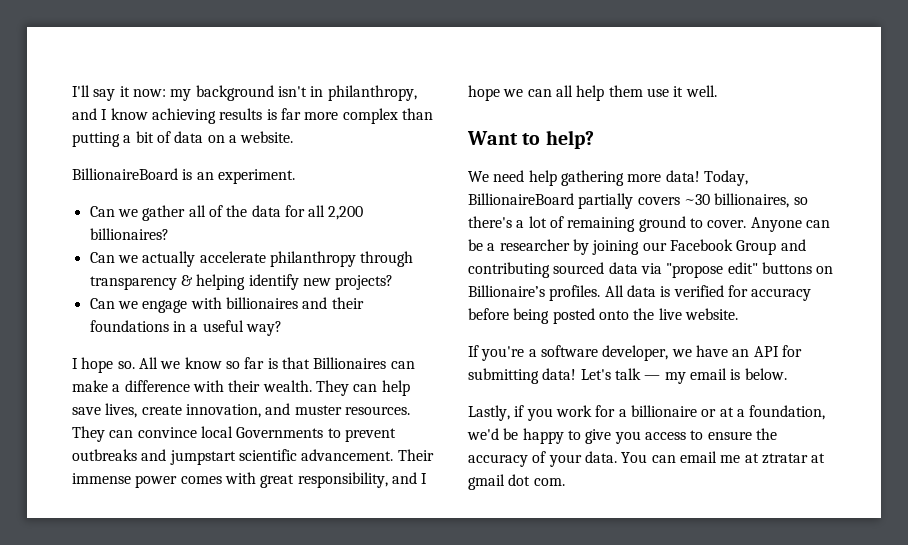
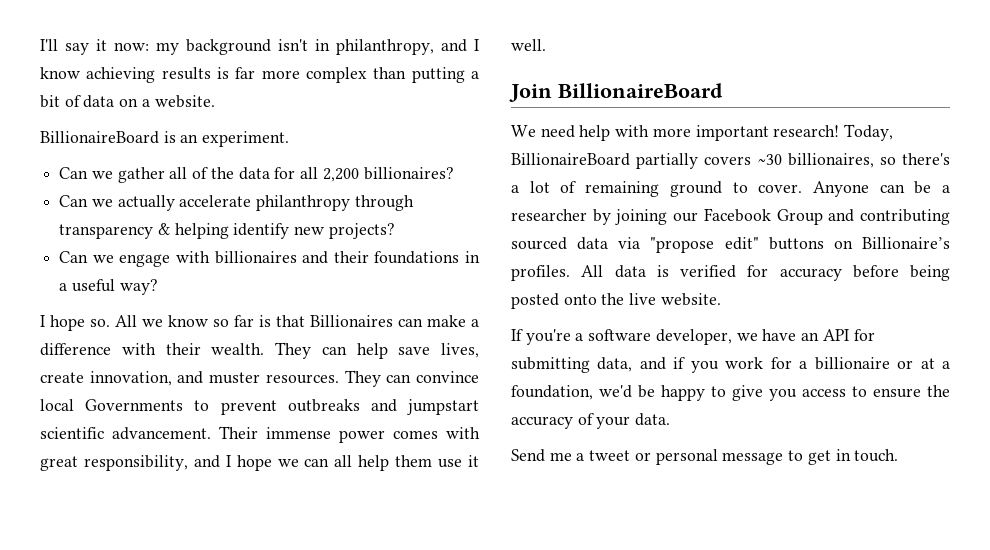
- Want to help?
+ Join BillionaireBoard
- We need help gathering more data!
+ We need help with more important research!
- If you're a software developer, we have an API for submitting data! Let's talk — my email is below.
- Lastly, if you work for a billionaire or at a foundation, we'd be happy to give you access to ensure the accuracy of your data. You can email me at ztratar at gmail dot com.
+ If you're a software developer, we have an API for submitting data, and if you work for a billionaire or at a foundation, we'd be happy to give you access to ensure the accuracy of your data.
+ Send me a tweet or personal message to get in touch.

